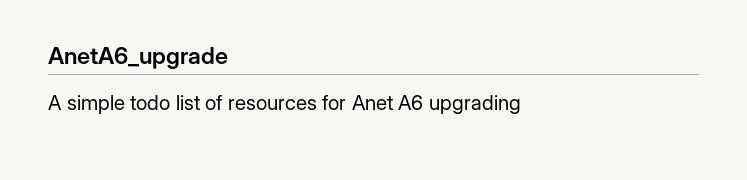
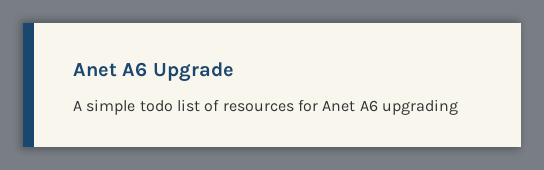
- AnetA6_upgrade
+ Anet A6 Upgrade

